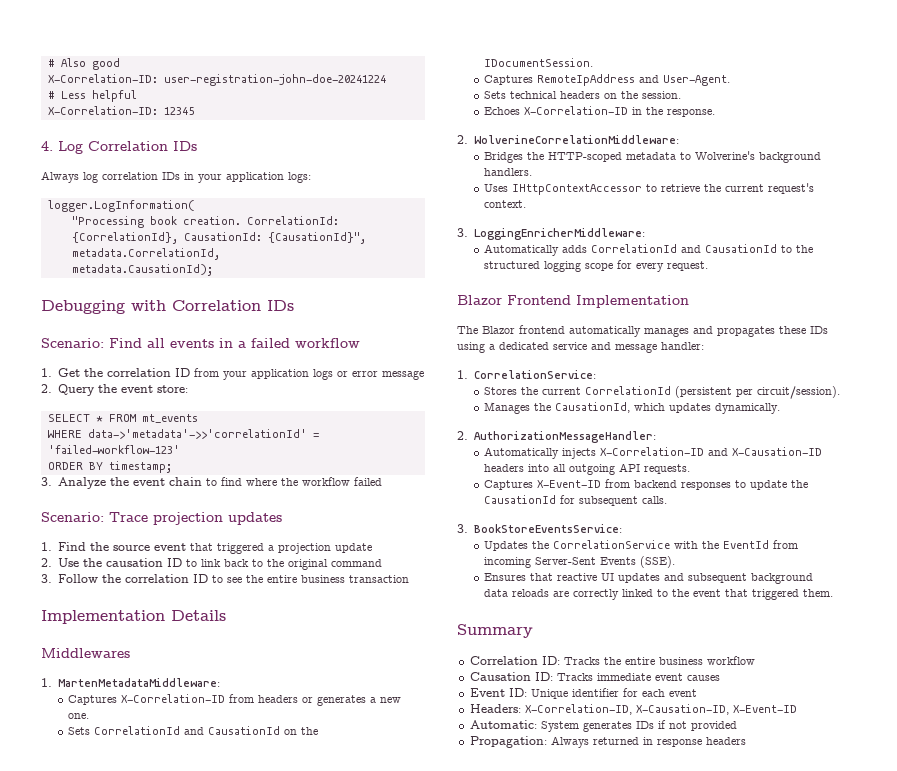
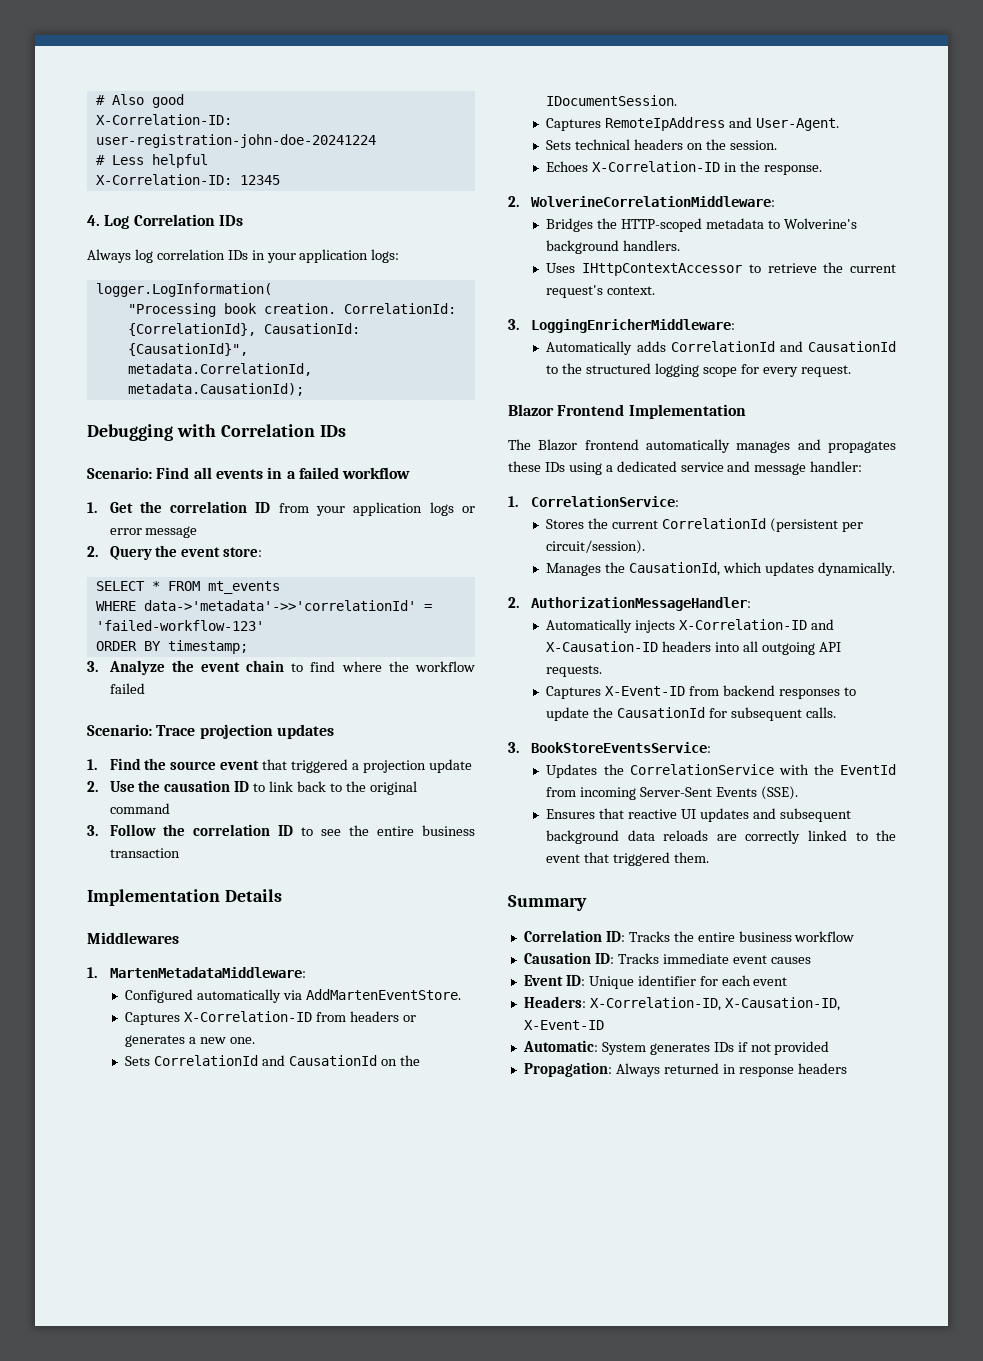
+ Configured automatically via AddMartenEventStore.

